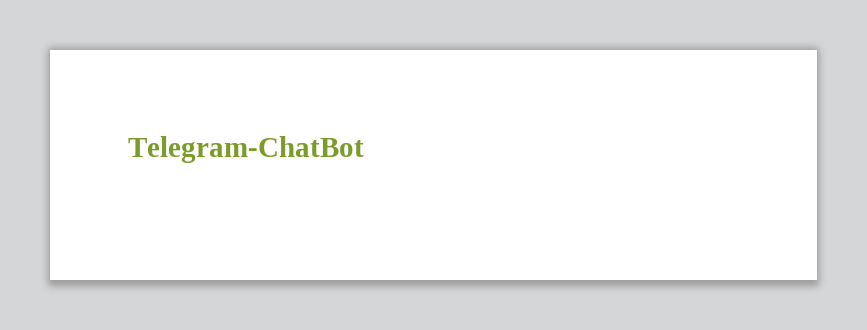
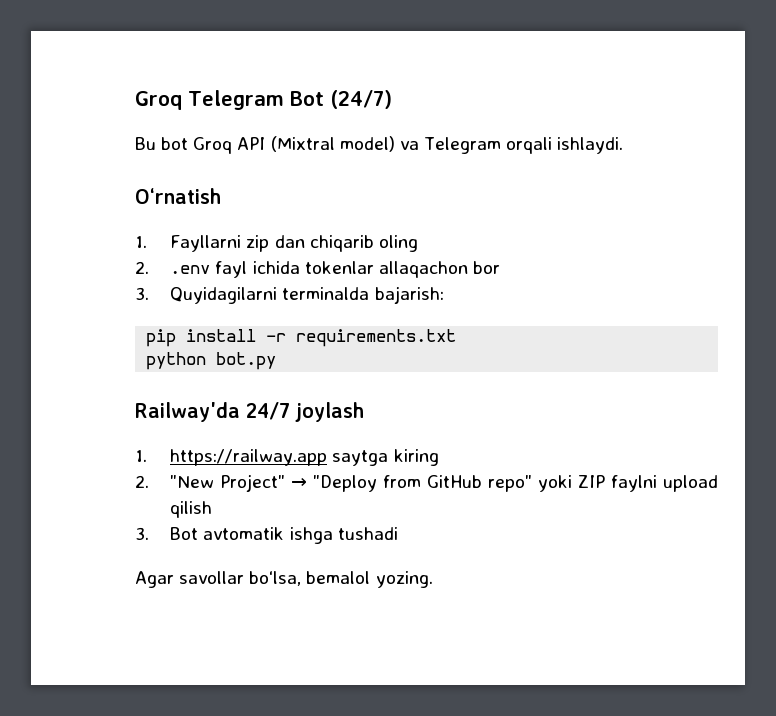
- Telegram-ChatBot
+ Groq Telegram Bot (24/7)
+ Bu bot Groq API (Mixtral model) va Telegram orqali ishlaydi.
+ O‘rnatish
+ 1. Fayllarni zip dan chiqarib oling
+ 2. .env fayl ichida tokenlar allaqachon bor
+ 3. Quyidagilarni terminalda bajarish:
+ pip install -r requirements.txt
+ python bot.py
+ Railway'da 24/7 joylash
+ 1. https://railway.app saytga kiring
+ 2. "New Project" → "Deploy from GitHub repo" yoki ZIP faylni upload qilish
+ 3. Bot avtomatik ishga tushadi
+ Agar savollar bo‘lsa, bemalol yozing.

